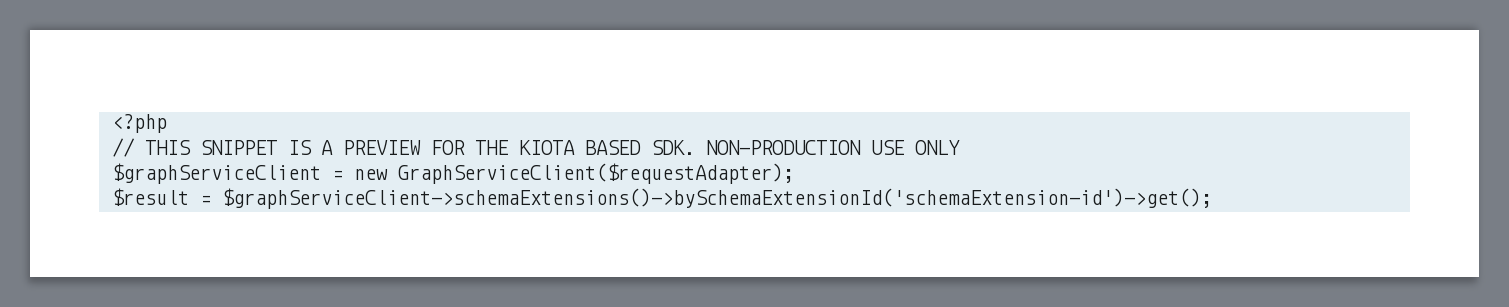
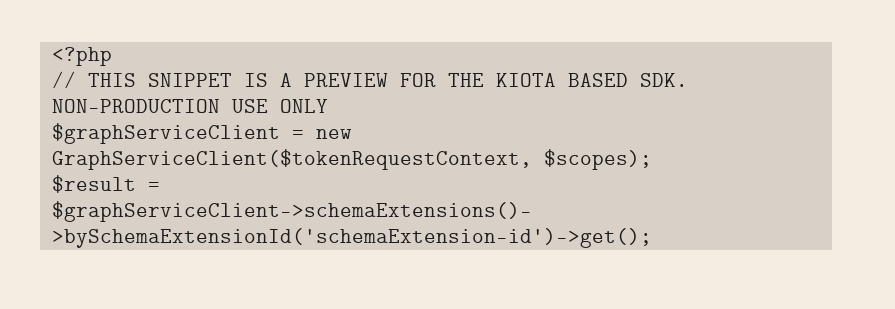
- $graphServiceClient = new GraphServiceClient($requestAdapter);
+ $graphServiceClient = new GraphServiceClient($tokenRequestContext, $scopes);

